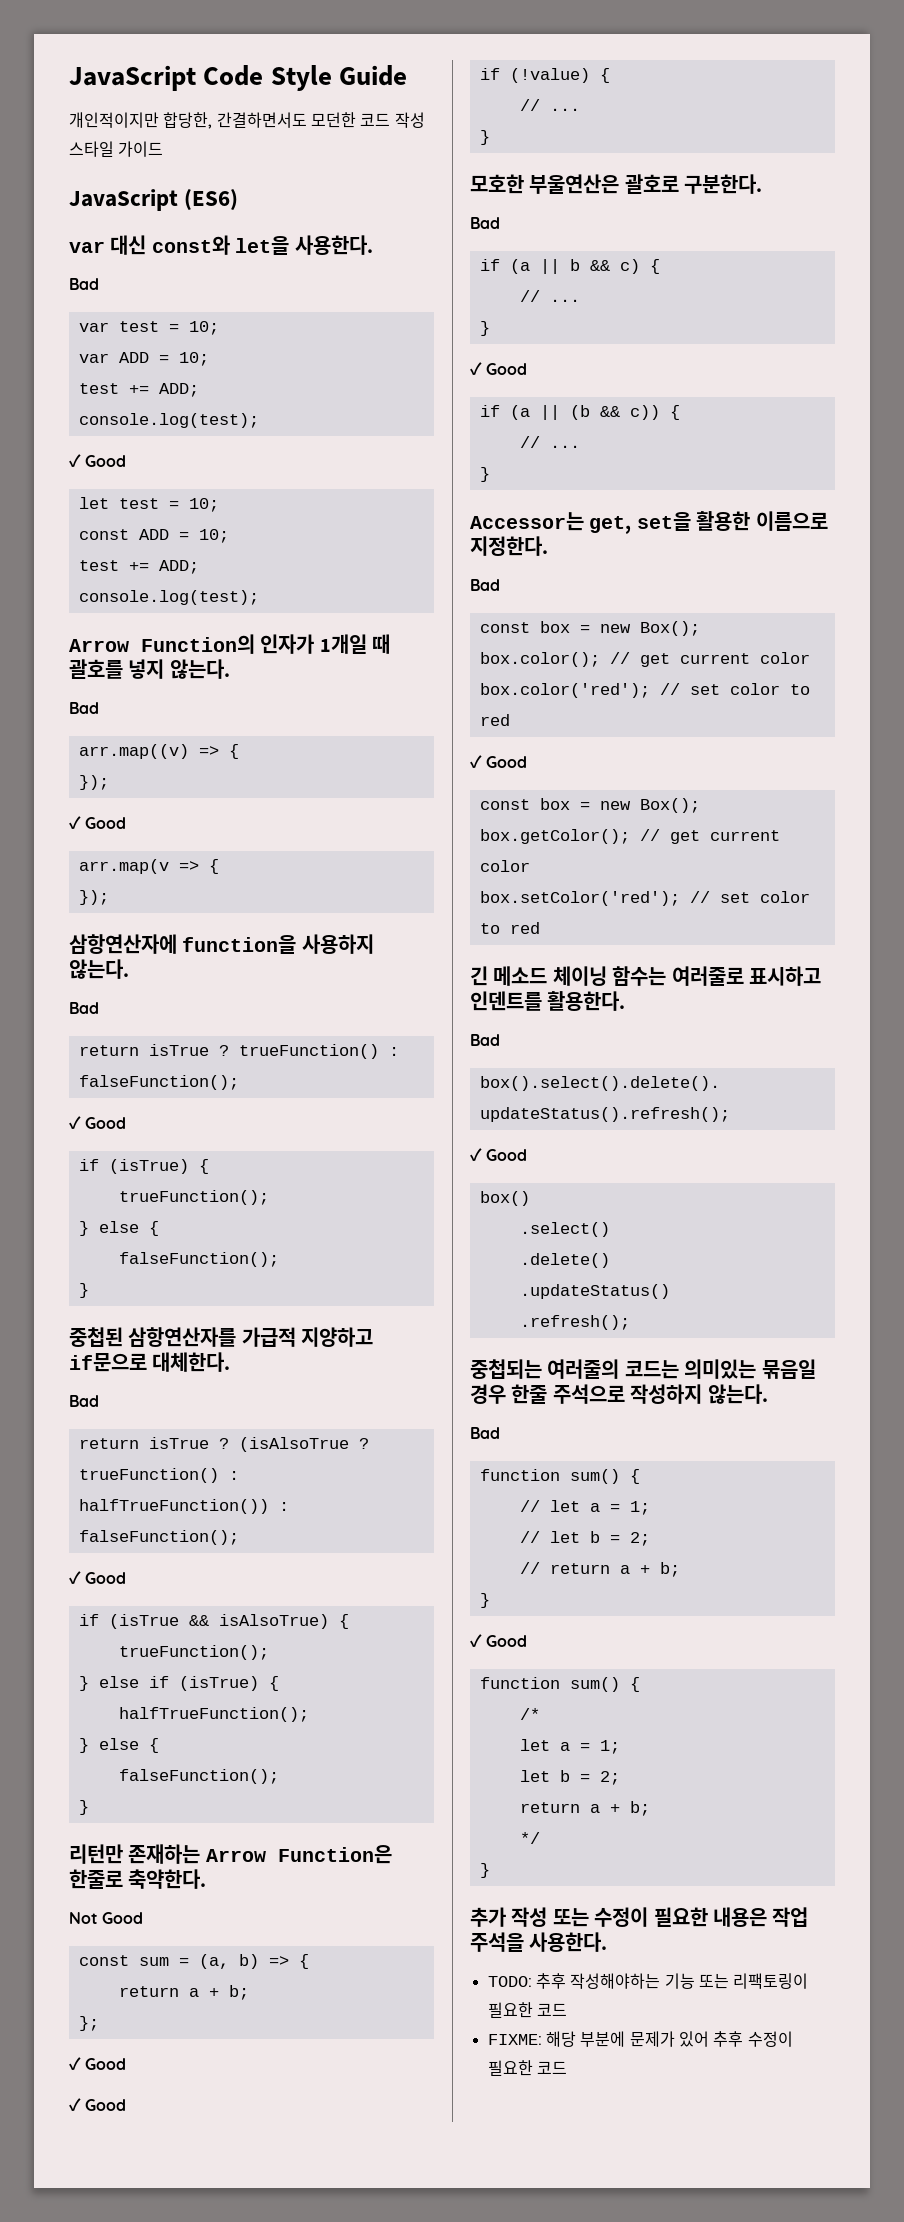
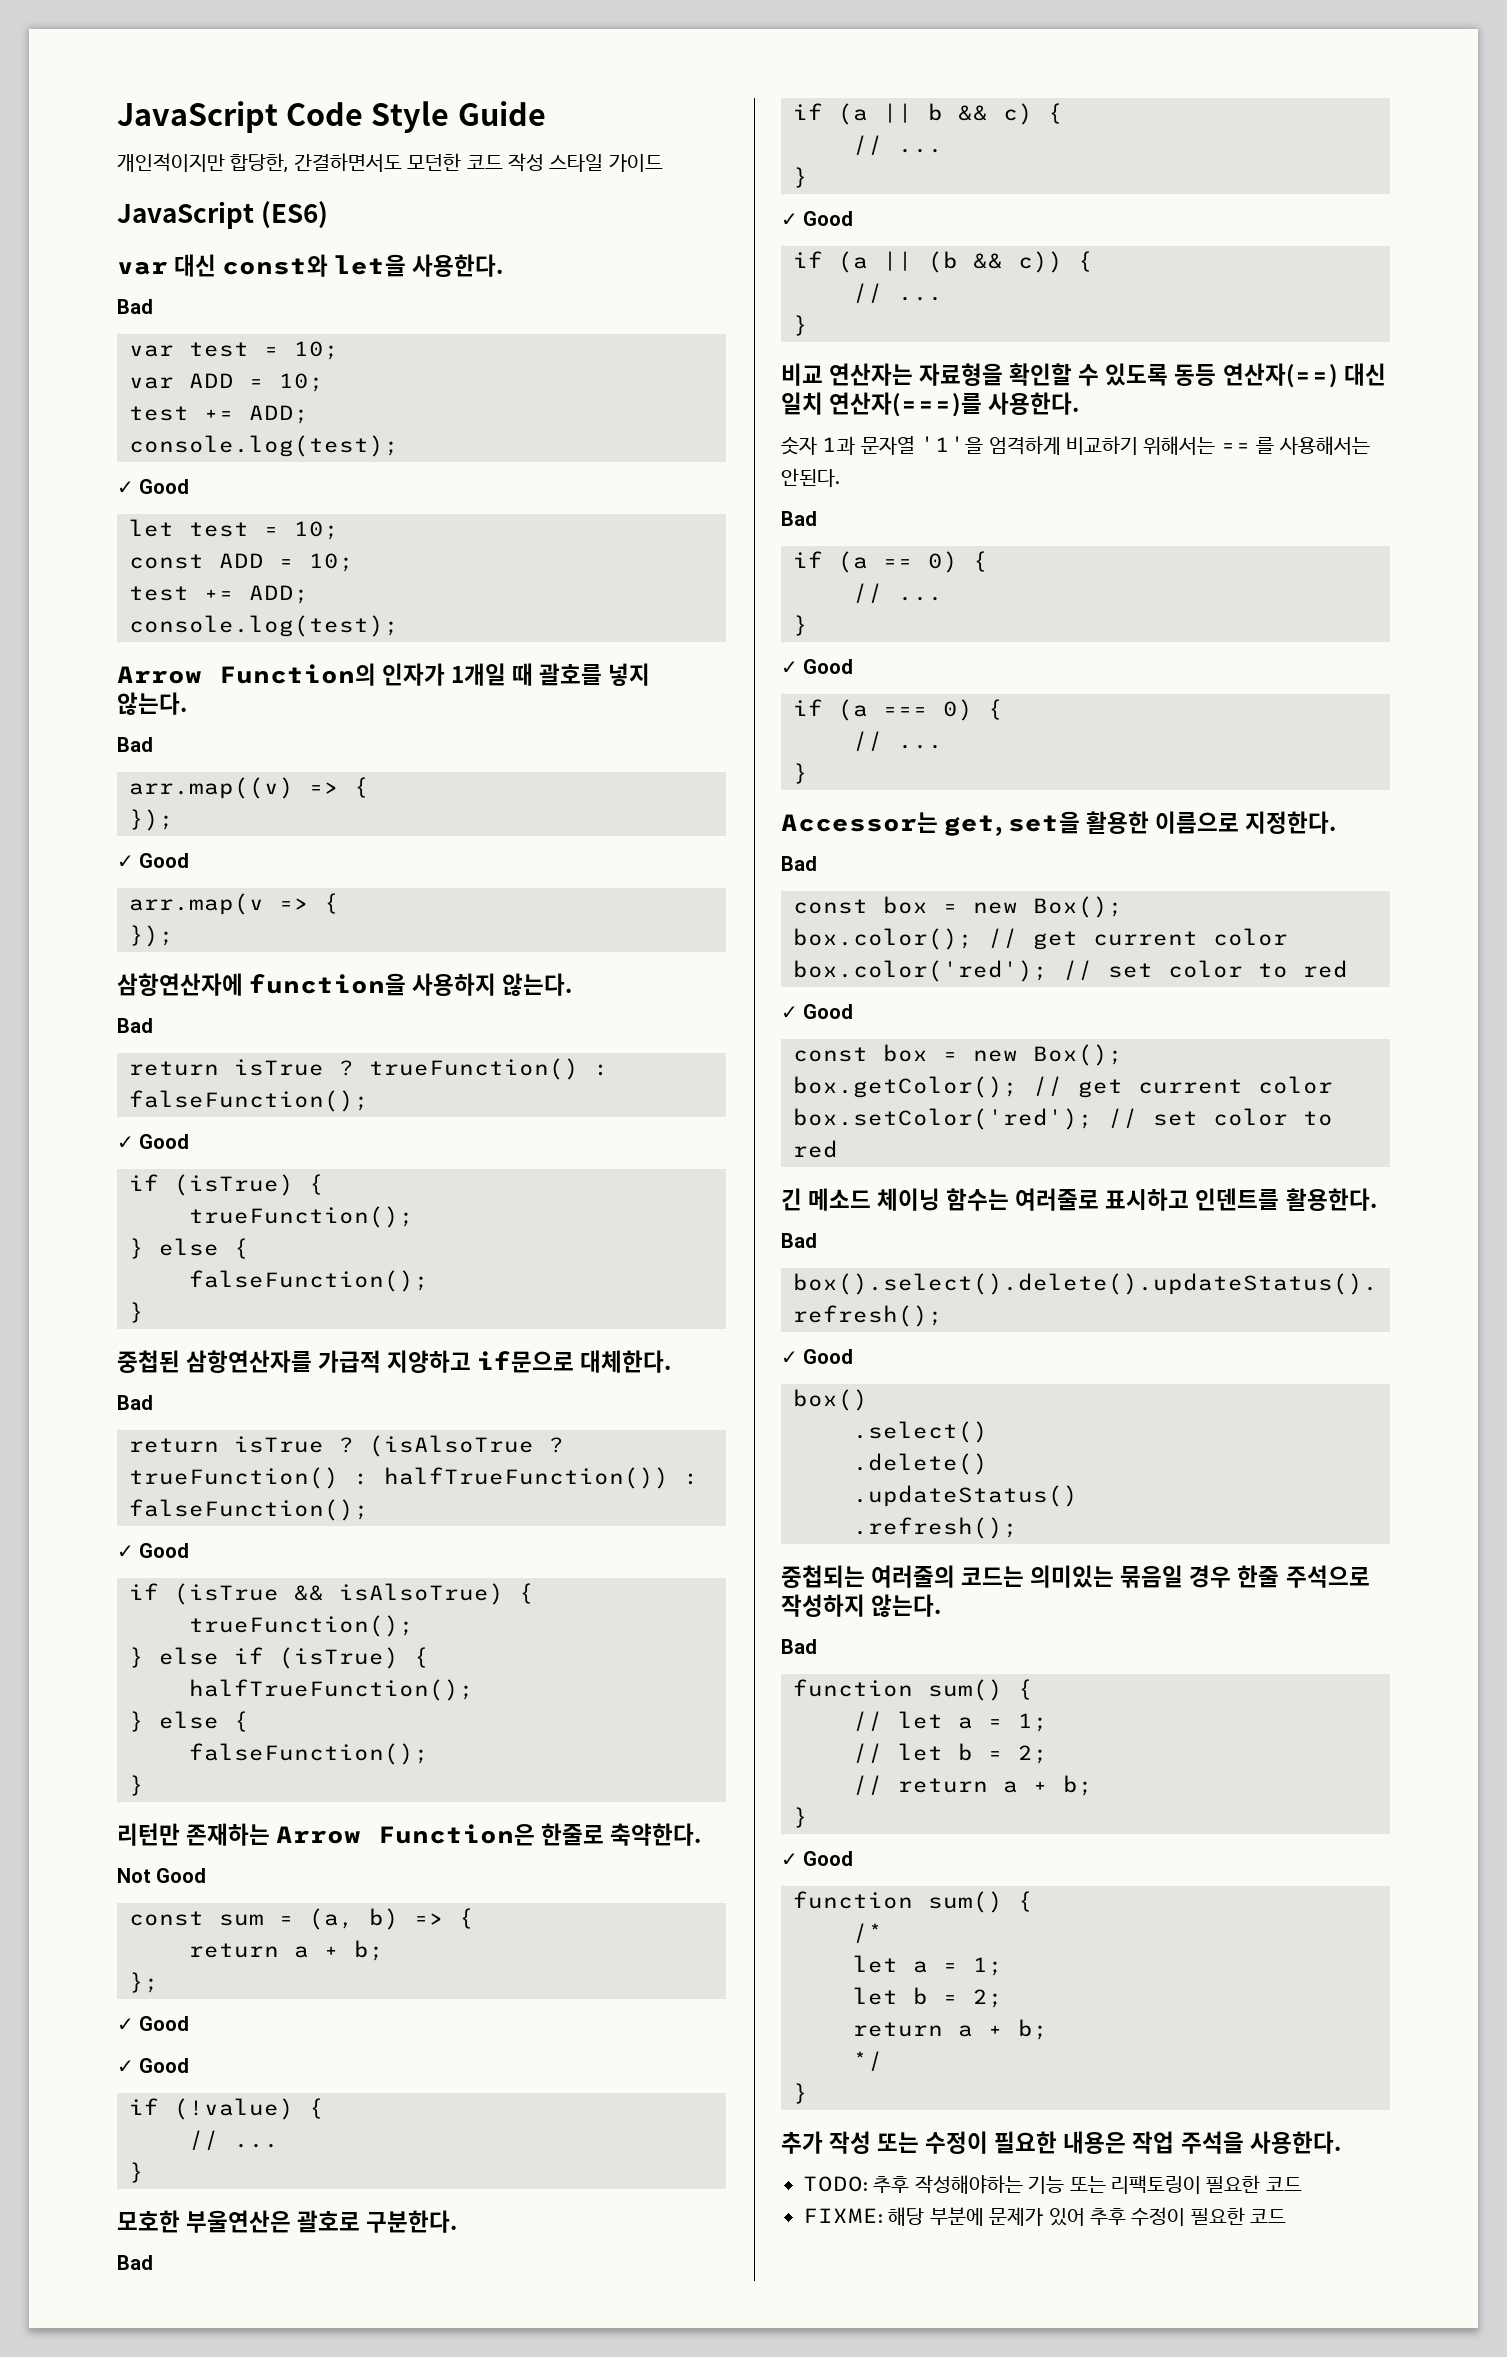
+ 비교 연산자는 자료형을 확인할 수 있도록 동등 연산자(==) 대신 일치 연산자(===)를 사용한다.
+ 숫자 1과 문자열 '1'을 엄격하게 비교하기 위해서는 == 를 사용해서는 안된다.
+ Bad
+ if (a == 0) {
+ // ...
+ }
+ ✓ Good
+ if (a === 0) {
+ // ...
+ }

